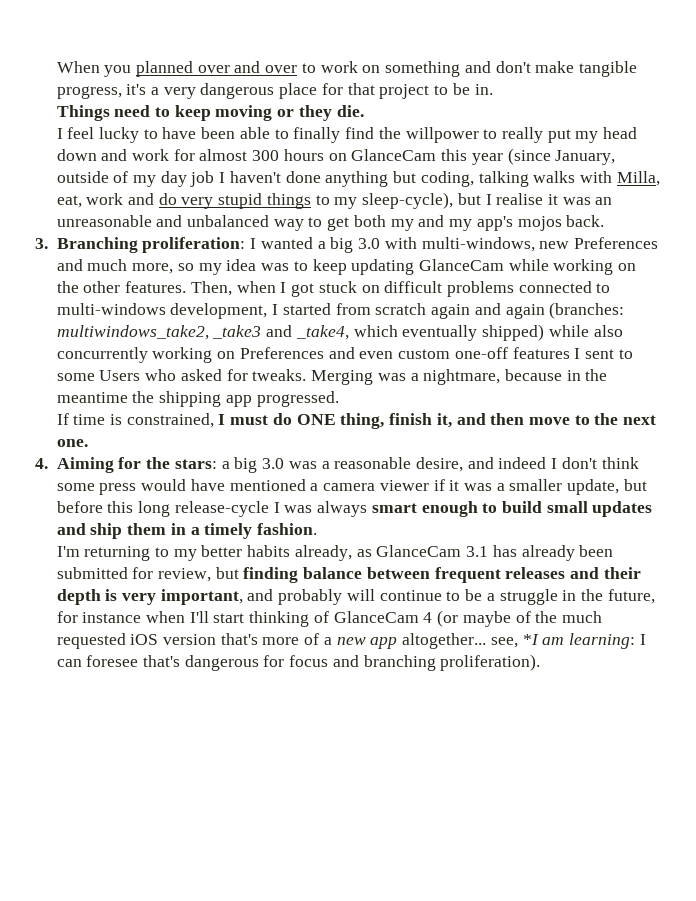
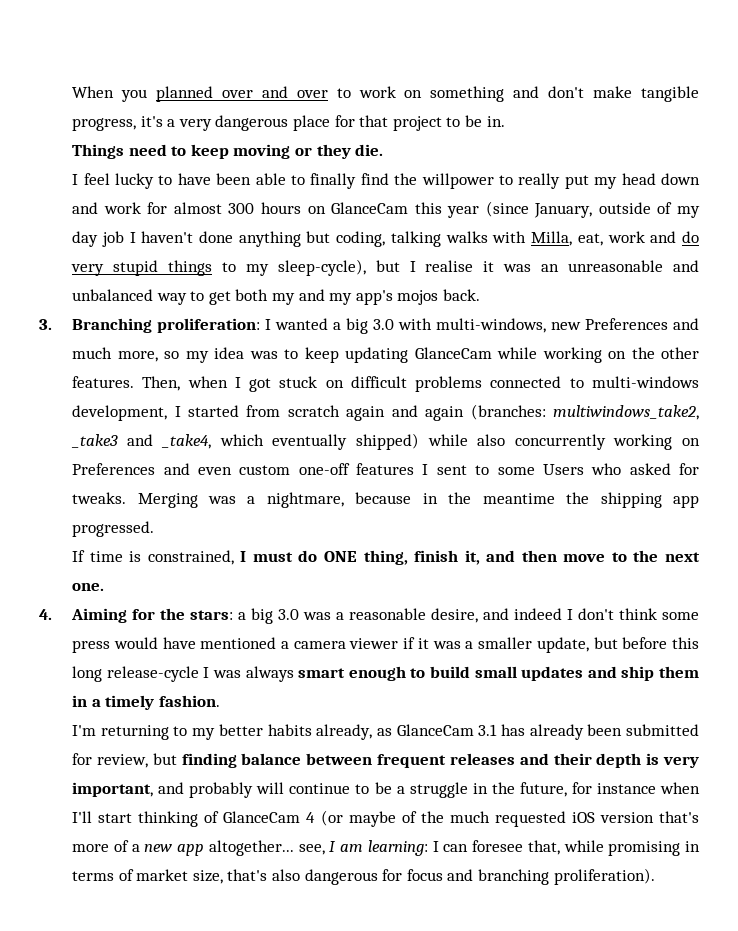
- I'm returning to my better habits already, as GlanceCam 3.1 has already been submitted for review, but finding balance between frequent releases and their depth is very important, and probably will continue to be a struggle in the future, for instance when I'll start thinking of GlanceCam 4 (or maybe of the much requested iOS version that's more of a new app altogether... see, *I am learning:
+ I'm returning to my better habits already, as GlanceCam 3.1 has already been submitted for review, but finding balance between frequent releases and their depth is very important, and probably will continue to be a struggle in the future, for instance when I'll start thinking of GlanceCam 4 (or maybe of the much requested iOS version that's more of a new app altogether... see, I am learning:
- I can foresee that's dangerous for focus and branching proliferation).
+ I can foresee that, while promising in terms of market size, that's also dangerous for focus and branching proliferation).

